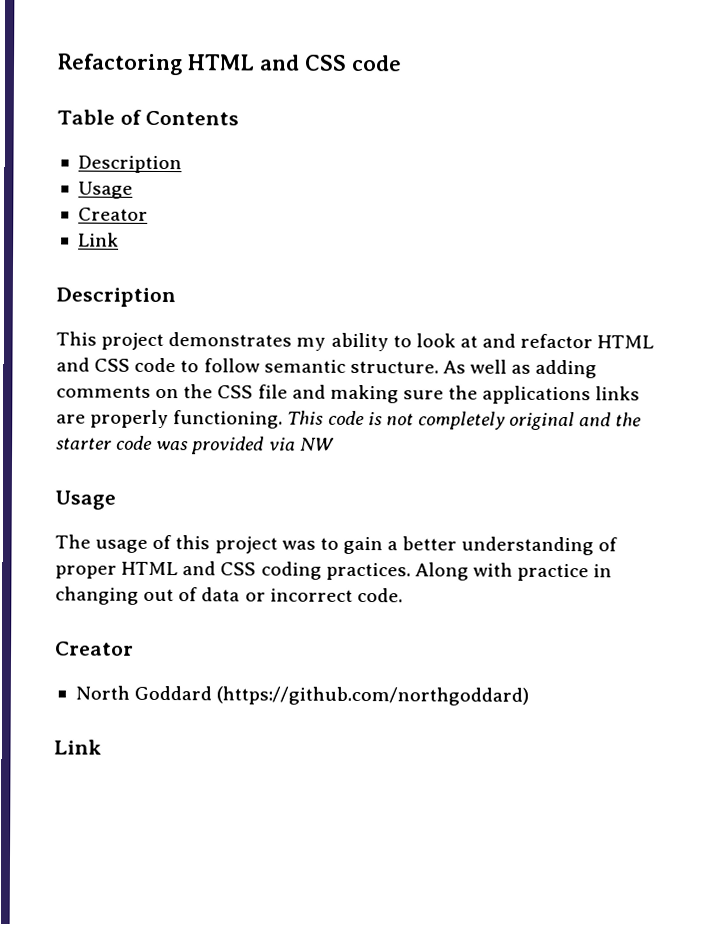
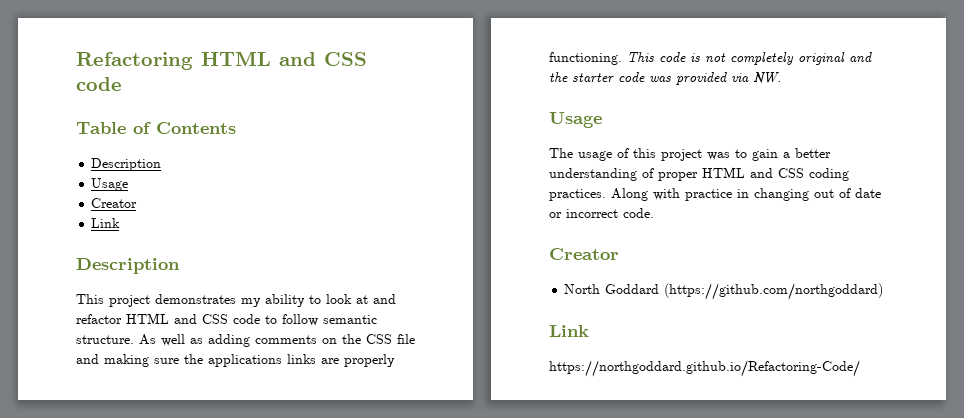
- This code is not completely original and the starter code was provided via NW
+ This code is not completely original and the starter code was provided via NW.
- Along with practice in changing out of data or incorrect code.
+ Along with practice in changing out of date or incorrect code.
+ https://northgoddard.github.io/Refactoring-Code/

